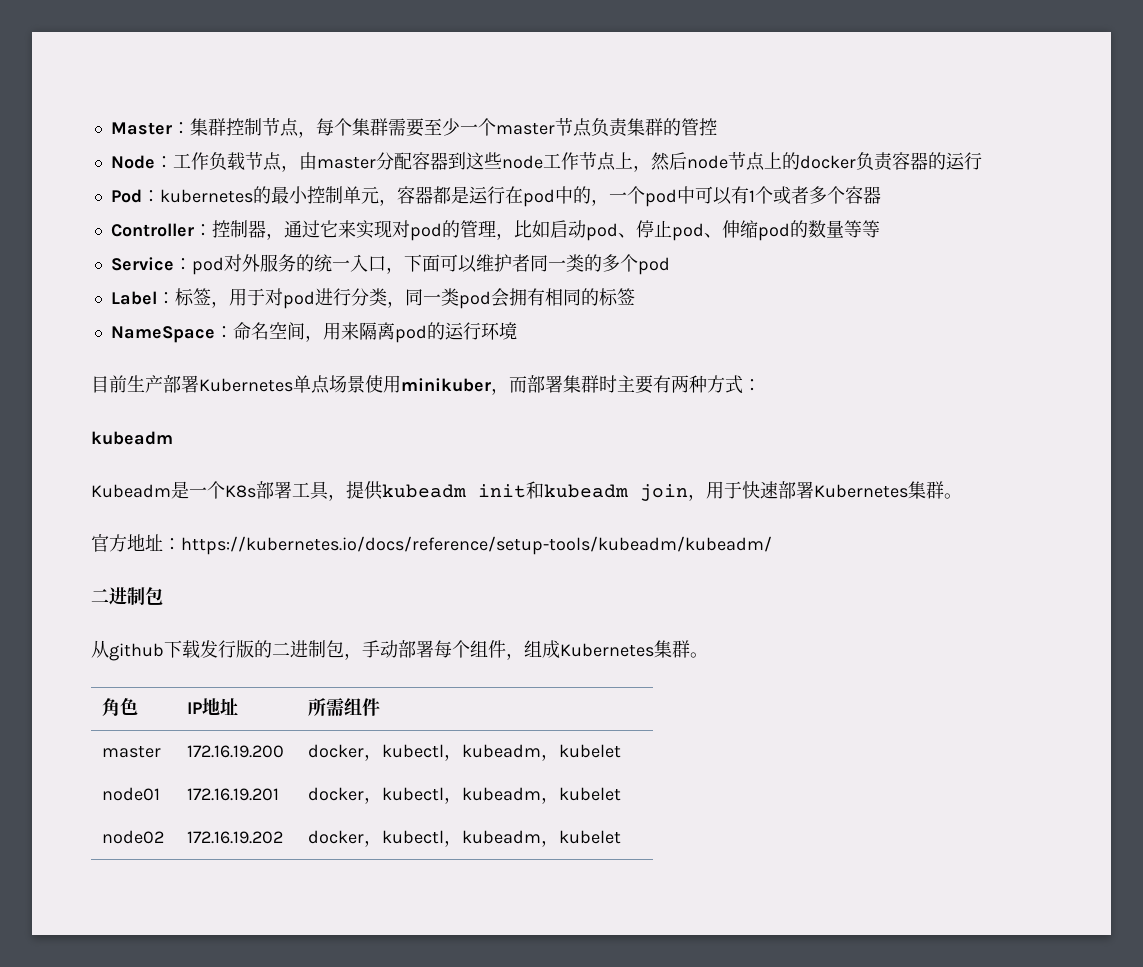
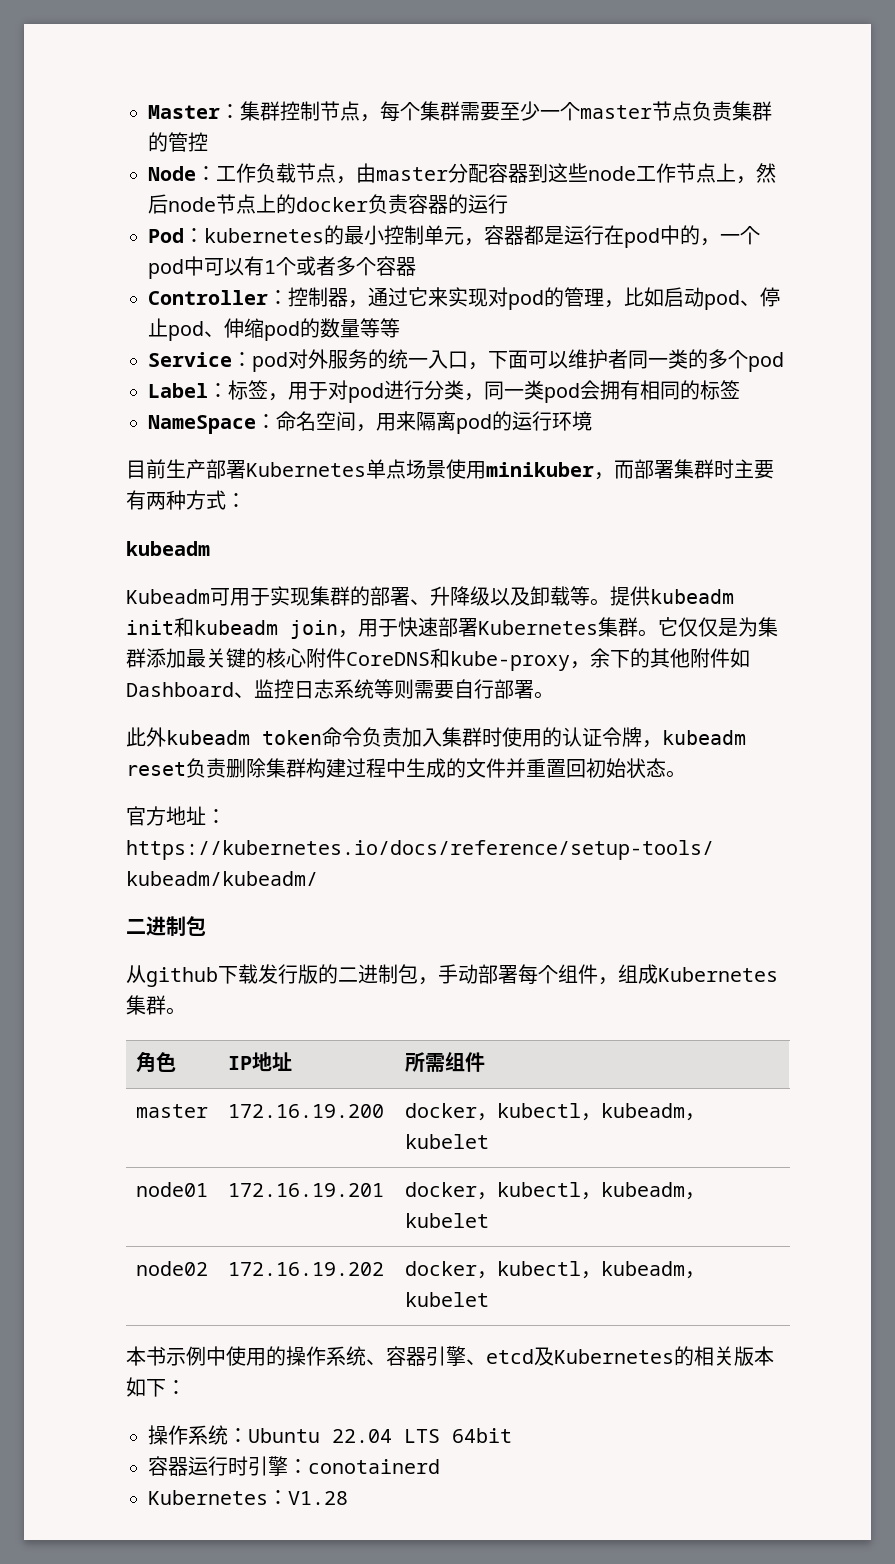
- Kubeadm是一个K8s部署工具，提供kubeadm init和kubeadm join，用于快速部署Kubernetes集群。
+ Kubeadm可用于实现集群的部署、升降级以及卸载等。提供kubeadm init和kubeadm join，用于快速部署Kubernetes集群。它仅仅是为集群添加最关键的核心附件CoreDNS和kube-proxy，余下的其他附件如Dashboard、监控日志系统等则需要自行部署。
+ 此外kubeadm token命令负责加入集群时使用的认证令牌，kubeadm reset负责删除集群构建过程中生成的文件并重置回初始状态。
+ 本书示例中使用的操作系统、容器引擎、etcd及Kubernetes的相关版本如下：
+ 操作系统：Ubuntu 22.04 LTS 64bit
+ 容器运行时引擎：conotainerd
+ Kubernetes：V1.28

